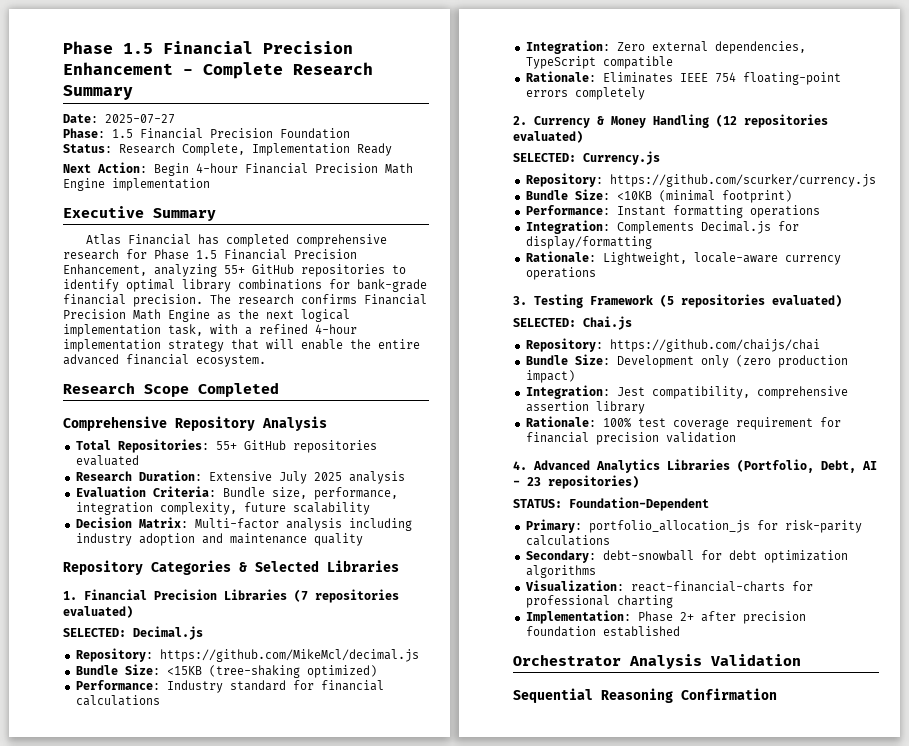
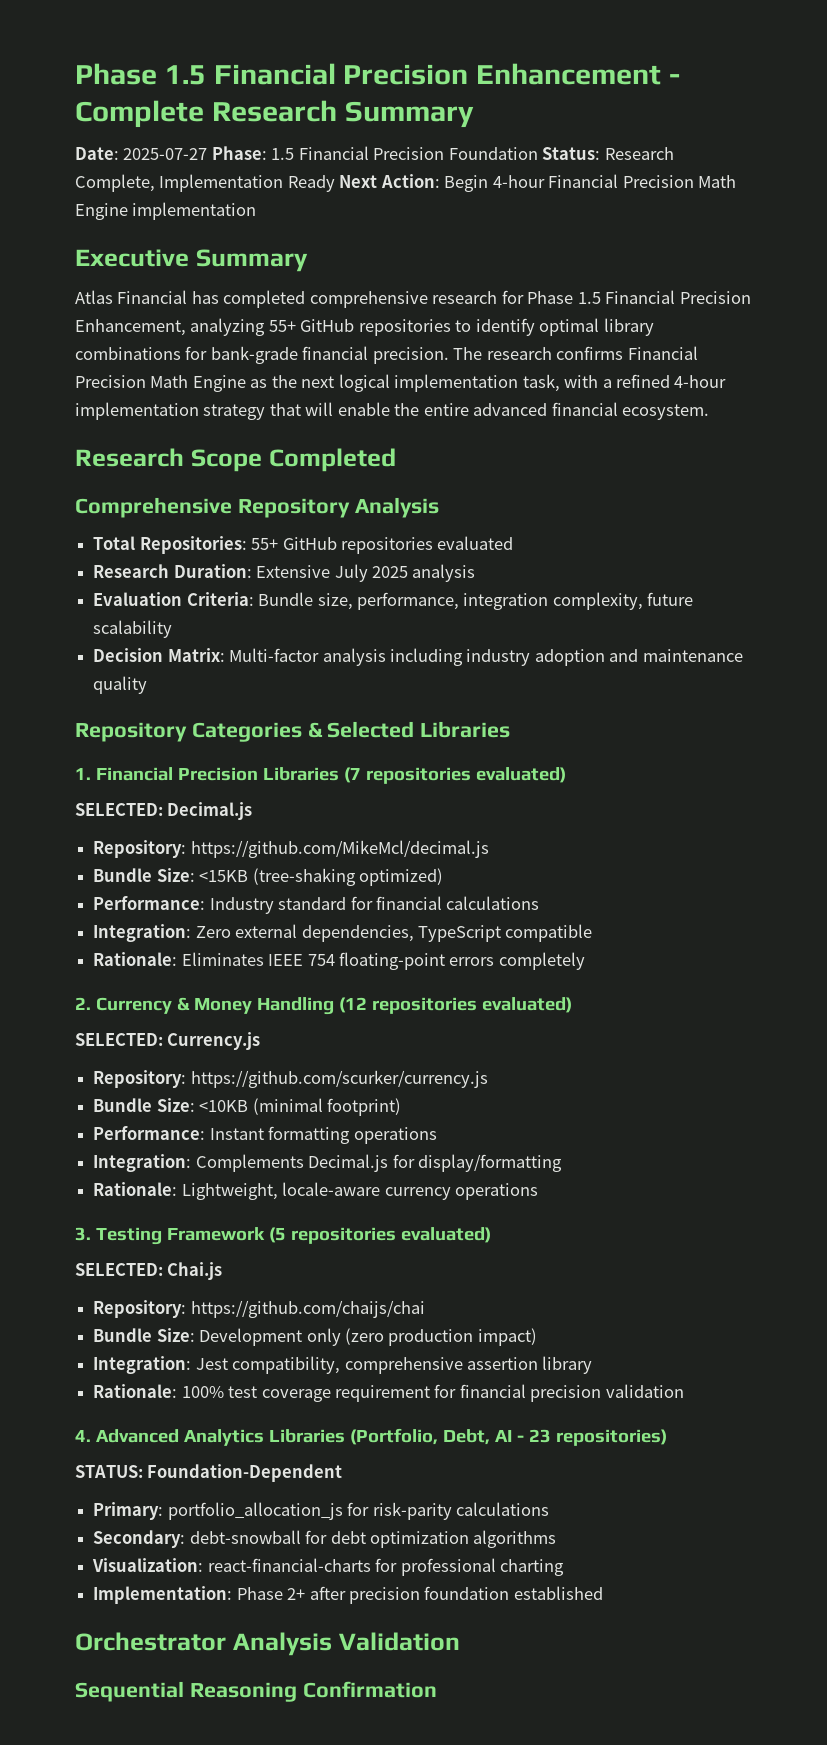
- Date: 2025-07-27
- Phase: 1.5 Financial Precision Foundation
- Status: Research Complete, Implementation Ready
- Next Action: Begin 4-hour Financial Precision Math Engine implementation
+ Date: 2025-07-27 Phase: 1.5 Financial Precision Foundation Status: Research Complete, Implementation Ready Next Action: Begin 4-hour Financial Precision Math Engine implementation

